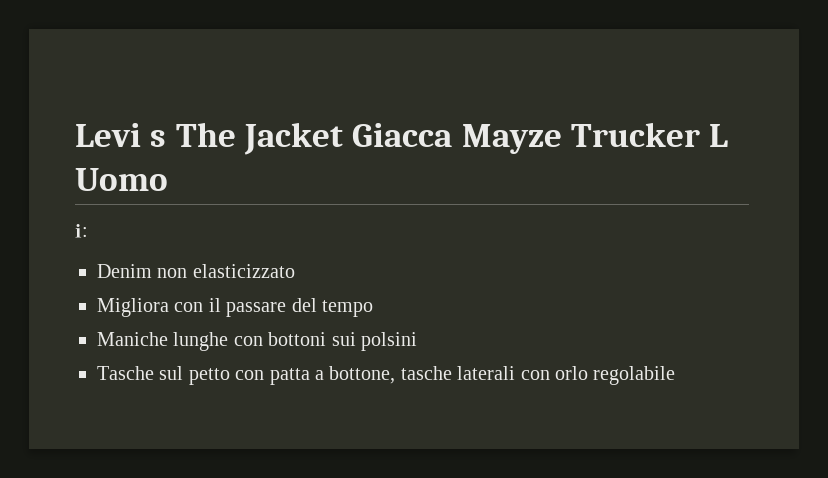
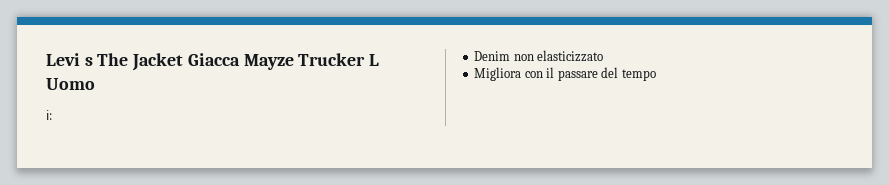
- Maniche lunghe con bottoni sui polsini
- Tasche sul petto con patta a bottone, tasche laterali con orlo regolabile

